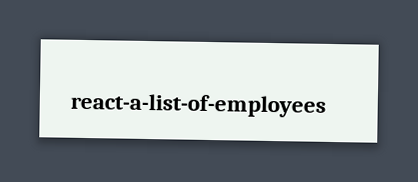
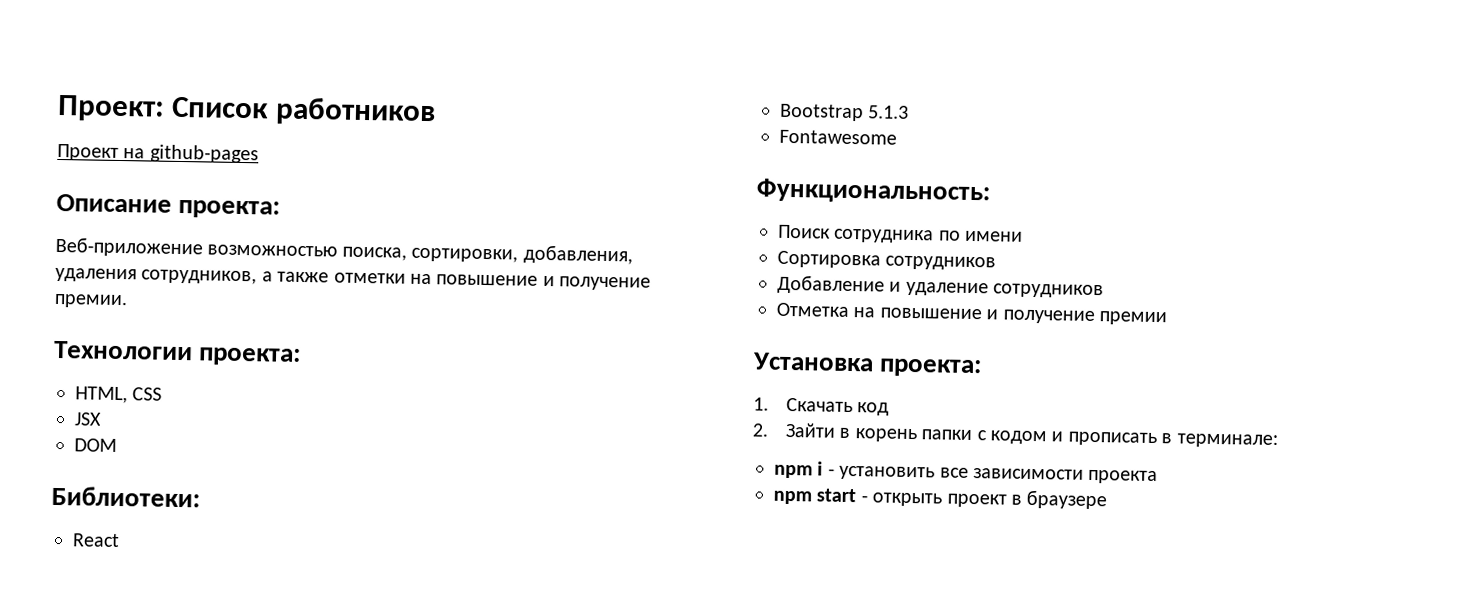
- react-a-list-of-employees
+ Проект: Список работников
+ Проект на github-pages
+ Описание проекта:
+ Веб-приложение возможностью поиска, сортировки, добавления, удаления сотрудников, а также отметки на повышение и получение премии.
+ Технологии проекта:
+ HTML, CSS
+ JSX
+ DOM
+ Библиотеки:
+ React
+ Bootstrap 5.1.3
+ Fontawesome
+ Функциональность:
+ Поиск сотрудника по имени
+ Сортировка сотрудников
+ Добавление и удаление сотрудников
+ Отметка на повышение и получение премии
+ Установка проекта:
+ 1. Скачать код
+ 2. Зайти в корень папки с кодом и прописать в терминале:
+ npm i - установить все зависимости проекта
+ npm start - открыть проект в браузере

